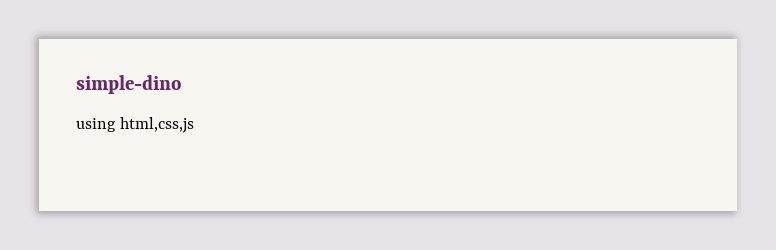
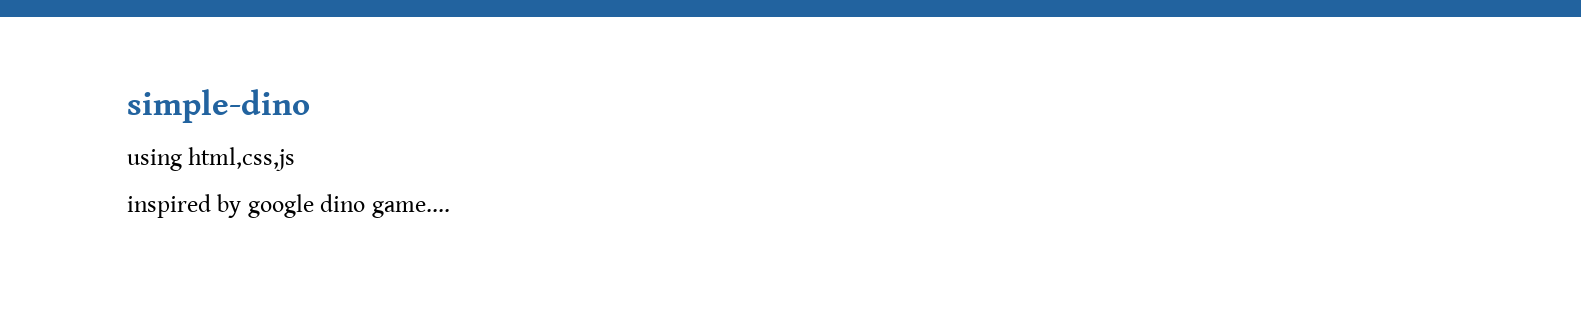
+ inspired by google dino game....

